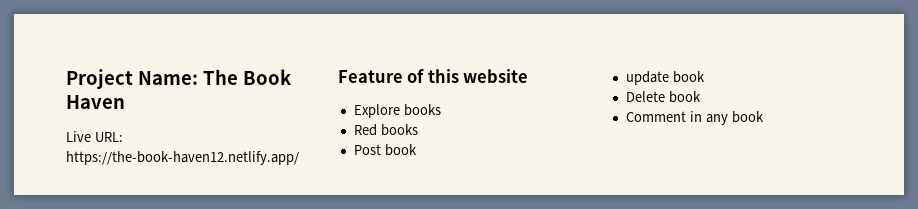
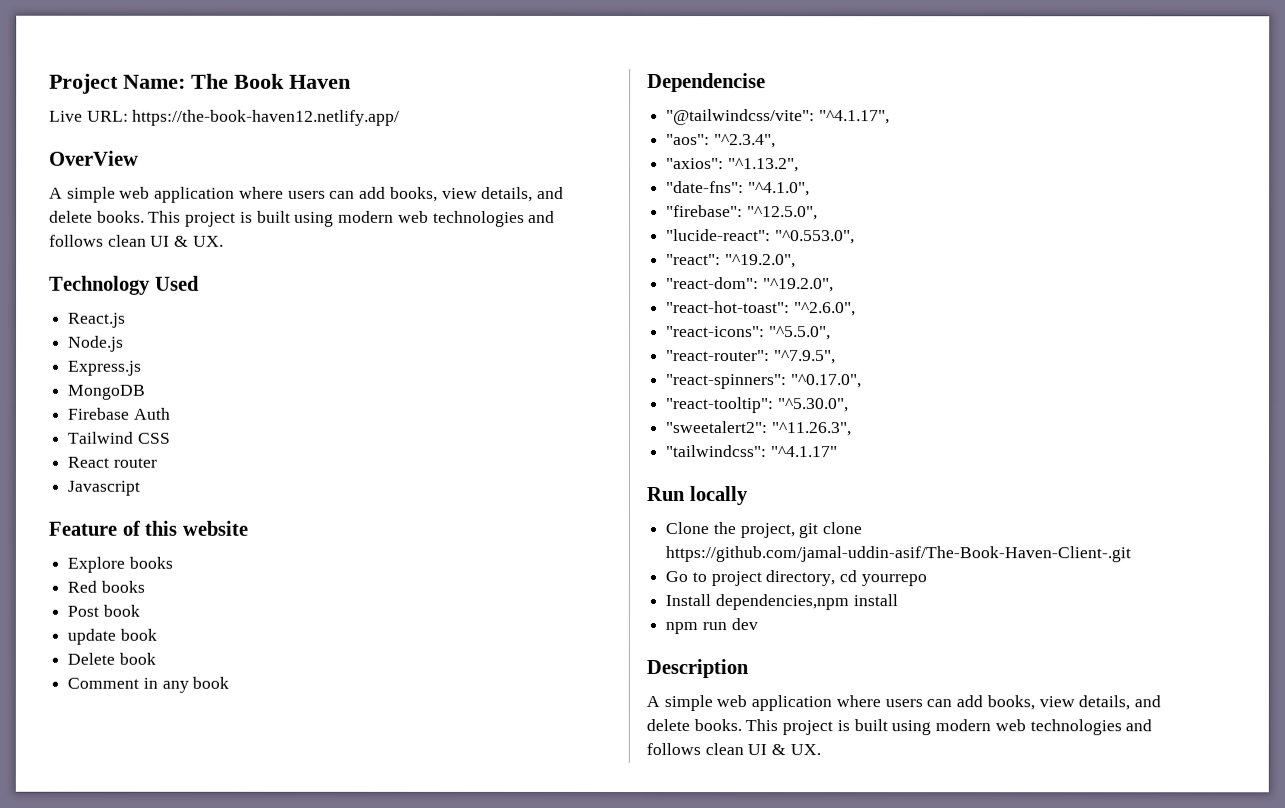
+ OverView
+ A simple web application where users can add books, view details, and delete books. This project is built using modern web technologies and follows clean UI & UX.
+ Technology Used
+ React.js
+ Node.js
+ Express.js
+ MongoDB
+ Firebase Auth
+ Tailwind CSS
+ React router
+ Javascript
+ Dependencise
+ "@tailwindcss/vite": "^4.1.17",
+ "aos": "^2.3.4",
+ "axios": "^1.13.2",
+ "date-fns": "^4.1.0",
+ "firebase": "^12.5.0",
+ "lucide-react": "^0.553.0",
+ "react": "^19.2.0",
+ "react-dom": "^19.2.0",
+ "react-hot-toast": "^2.6.0",
+ "react-icons": "^5.5.0",
+ "react-router": "^7.9.5",
+ "react-spinners": "^0.17.0",
+ "react-tooltip": "^5.30.0",
+ "sweetalert2": "^11.26.3",
+ "tailwindcss": "^4.1.17"
+ Run locally
+ Clone the project, git clone https://github.com/jamal-uddin-asif/The-Book-Haven-Client-.git
+ Go to project directory, cd yourrepo
+ Install dependencies,npm install
+ npm run dev
+ Description
+ A simple web application where users can add books, view details, and delete books. This project is built using modern web technologies and follows clean UI & UX.

